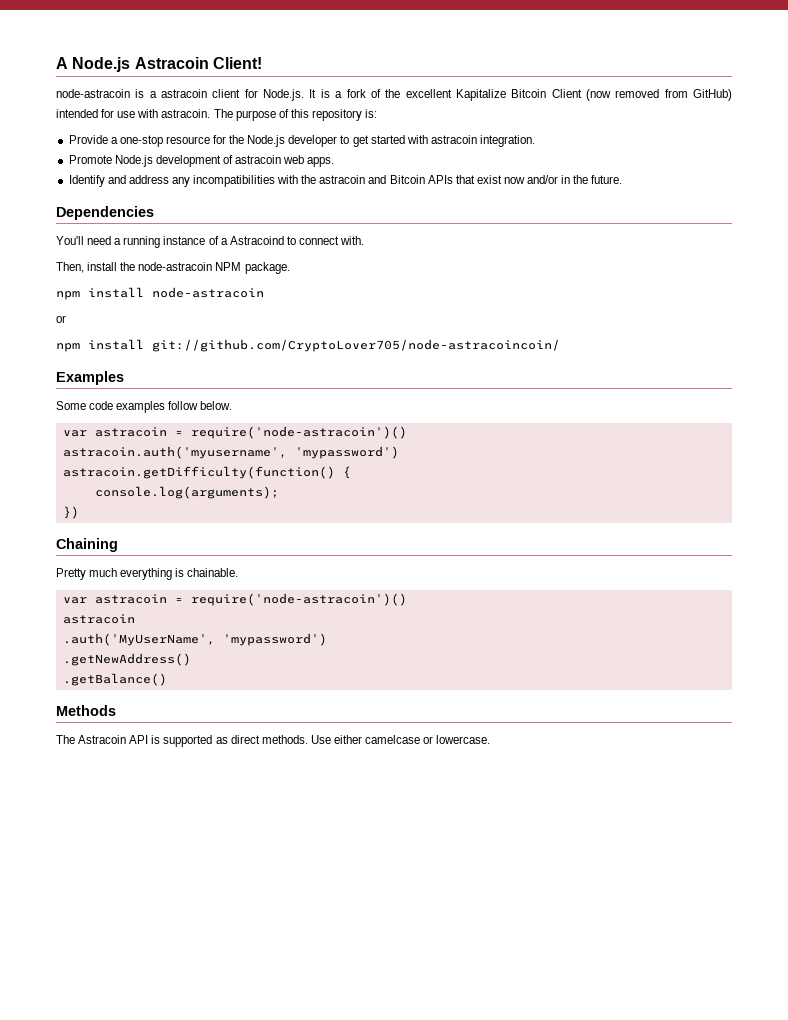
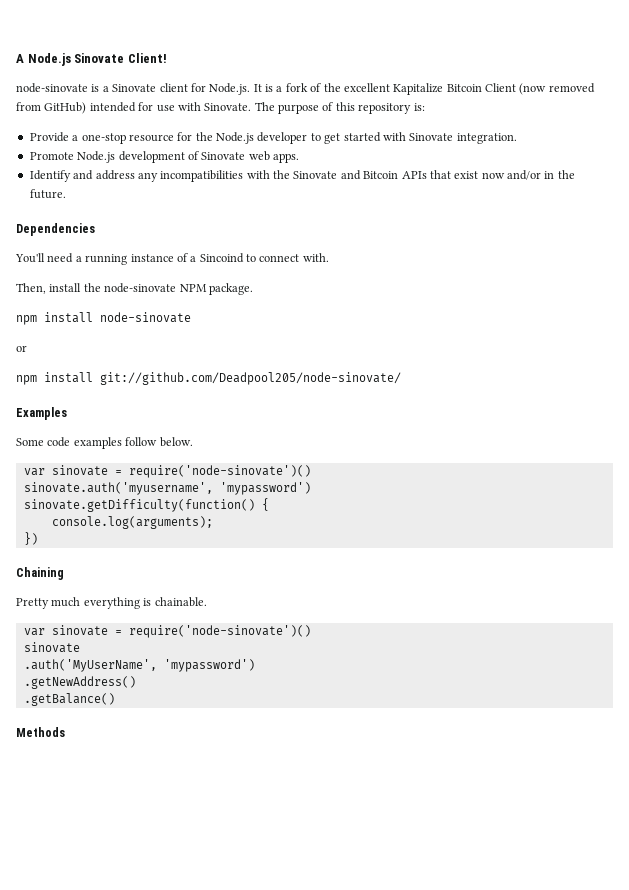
- A Node.js Astracoin Client!
+ A Node.js Sinovate Client!
- node-astracoin is a astracoin client for Node.js. It is a fork of the excellent Kapitalize Bitcoin Client (now removed from GitHub) intended for use with astracoin.
+ node-sinovate is a Sinovate client for Node.js. It is a fork of the excellent Kapitalize Bitcoin Client (now removed from GitHub) intended for use with Sinovate.
- Provide a one-stop resource for the Node.js developer to get started with astracoin integration.
+ Provide a one-stop resource for the Node.js developer to get started with Sinovate integration.
- Promote Node.js development of astracoin web apps.
+ Promote Node.js development of Sinovate web apps.
- Identify and address any incompatibilities with the astracoin and Bitcoin APIs that exist now and/or in the future.
+ Identify and address any incompatibilities with the Sinovate and Bitcoin APIs that exist now and/or in the future.
- You'll need a running instance of a Astracoind to connect with.
+ You'll need a running instance of a Sincoind to connect with.
- Then, install the node-astracoin NPM package.
+ Then, install the node-sinovate NPM package.
- npm install node-astracoin
+ npm install node-sinovate
- npm install git://github.com/CryptoLover705/node-astracoincoin/
+ npm install git://github.com/Deadpool205/node-sinovate/
  Some code examples follow below.
- var astracoin = require('node-astracoin')()
- astracoin.auth('myusername', 'mypassword')
- astracoin.getDifficulty(function() {
+ var sinovate = require('node-sinovate')()
+ sinovate.auth('myusername', 'mypassword')
+ sinovate.getDifficulty(function() {
  Pretty much everything is chainable.
- var astracoin = require('node-astracoin')()
- astracoin
+ var sinovate = require('node-sinovate')()
+ sinovate
- The Astracoin API is supported as direct methods. Use either camelcase or lowercase.

